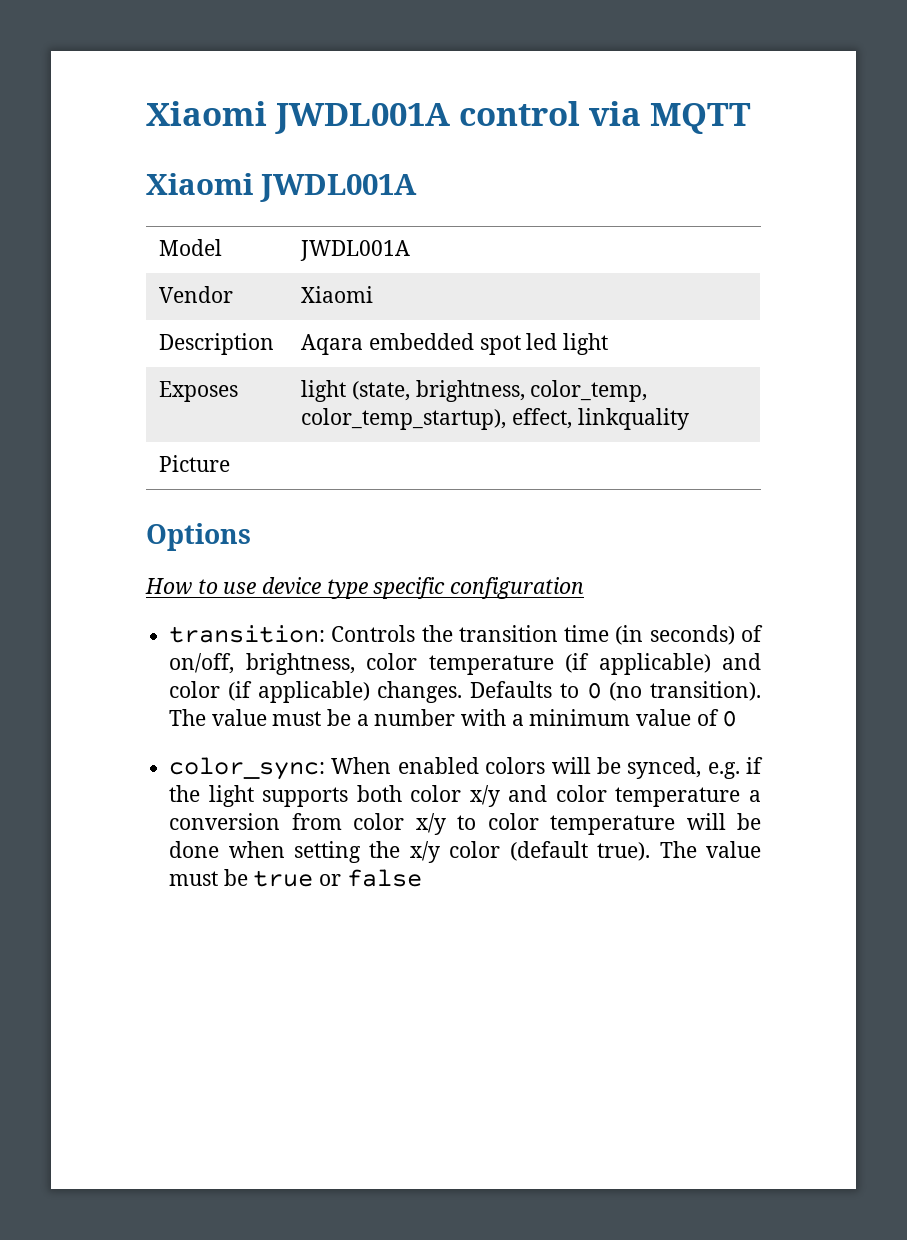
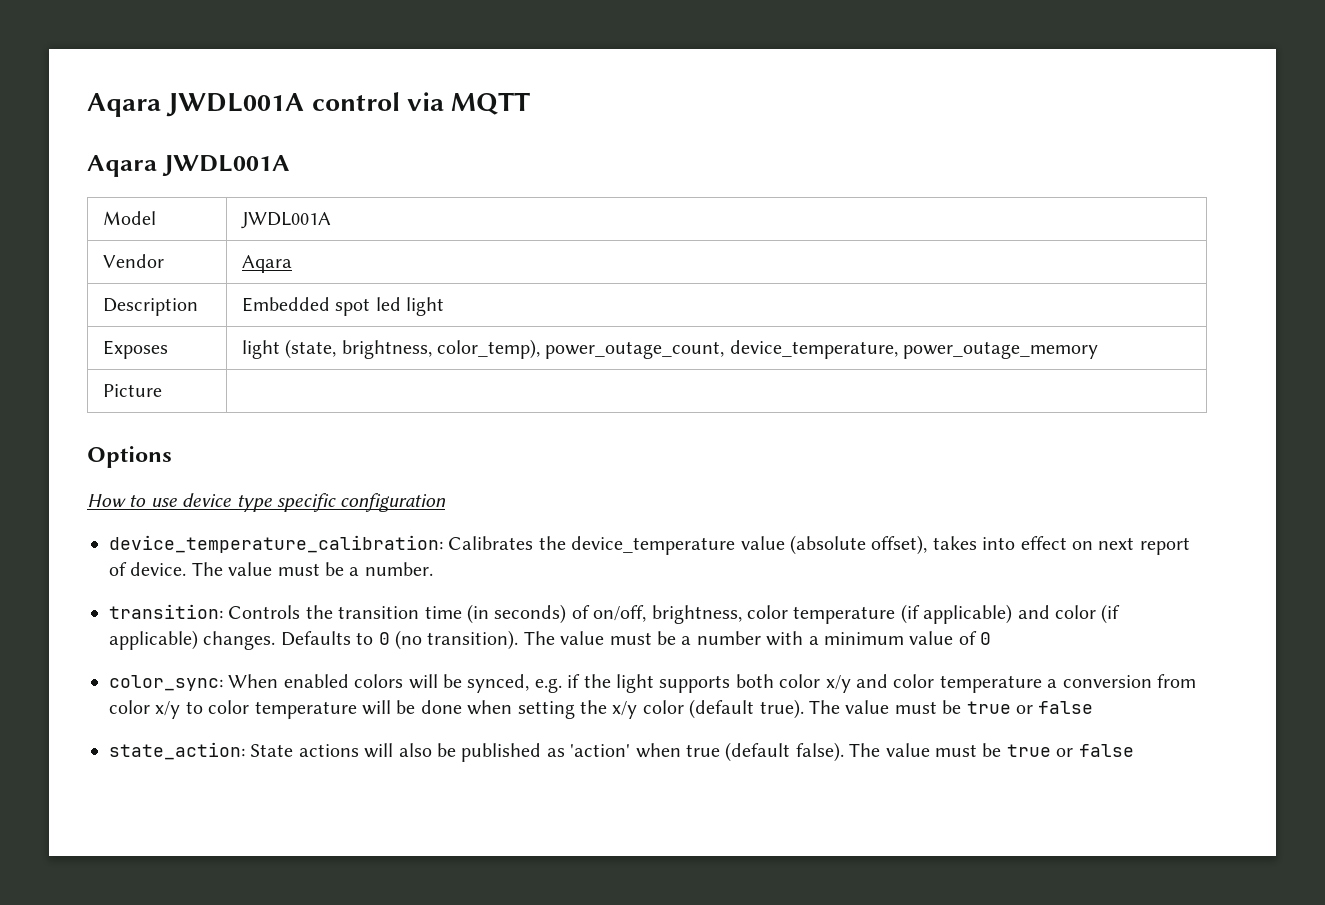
- Xiaomi JWDL001A control via MQTT
- Xiaomi JWDL001A
+ Aqara JWDL001A control via MQTT
+ Aqara JWDL001A
- Vendor | Xiaomi
+ Vendor | Aqara
- Description | Aqara embedded spot led light
+ Description | Embedded spot led light
- Exposes | light (state, brightness, color_temp, color_temp_startup), effect, linkquality
+ Exposes | light (state, brightness, color_temp), power_outage_count, device_temperature, power_outage_memory
+ device_temperature_calibration: Calibrates the device_temperature value (absolute offset), takes into effect on next report of device. The value must be a number.
+ state_action: State actions will also be published as 'action' when true (default false). The value must be true or false

